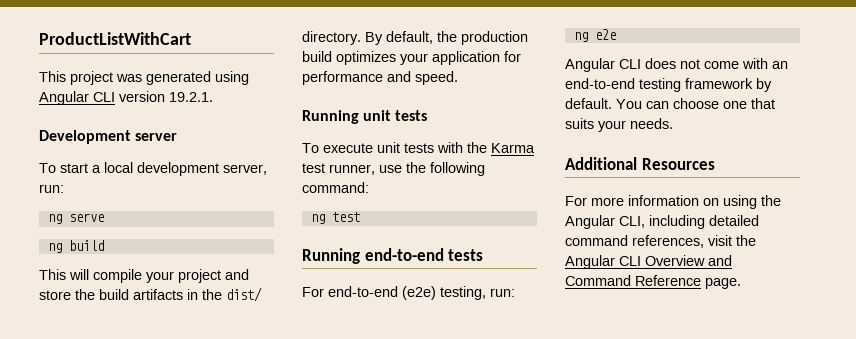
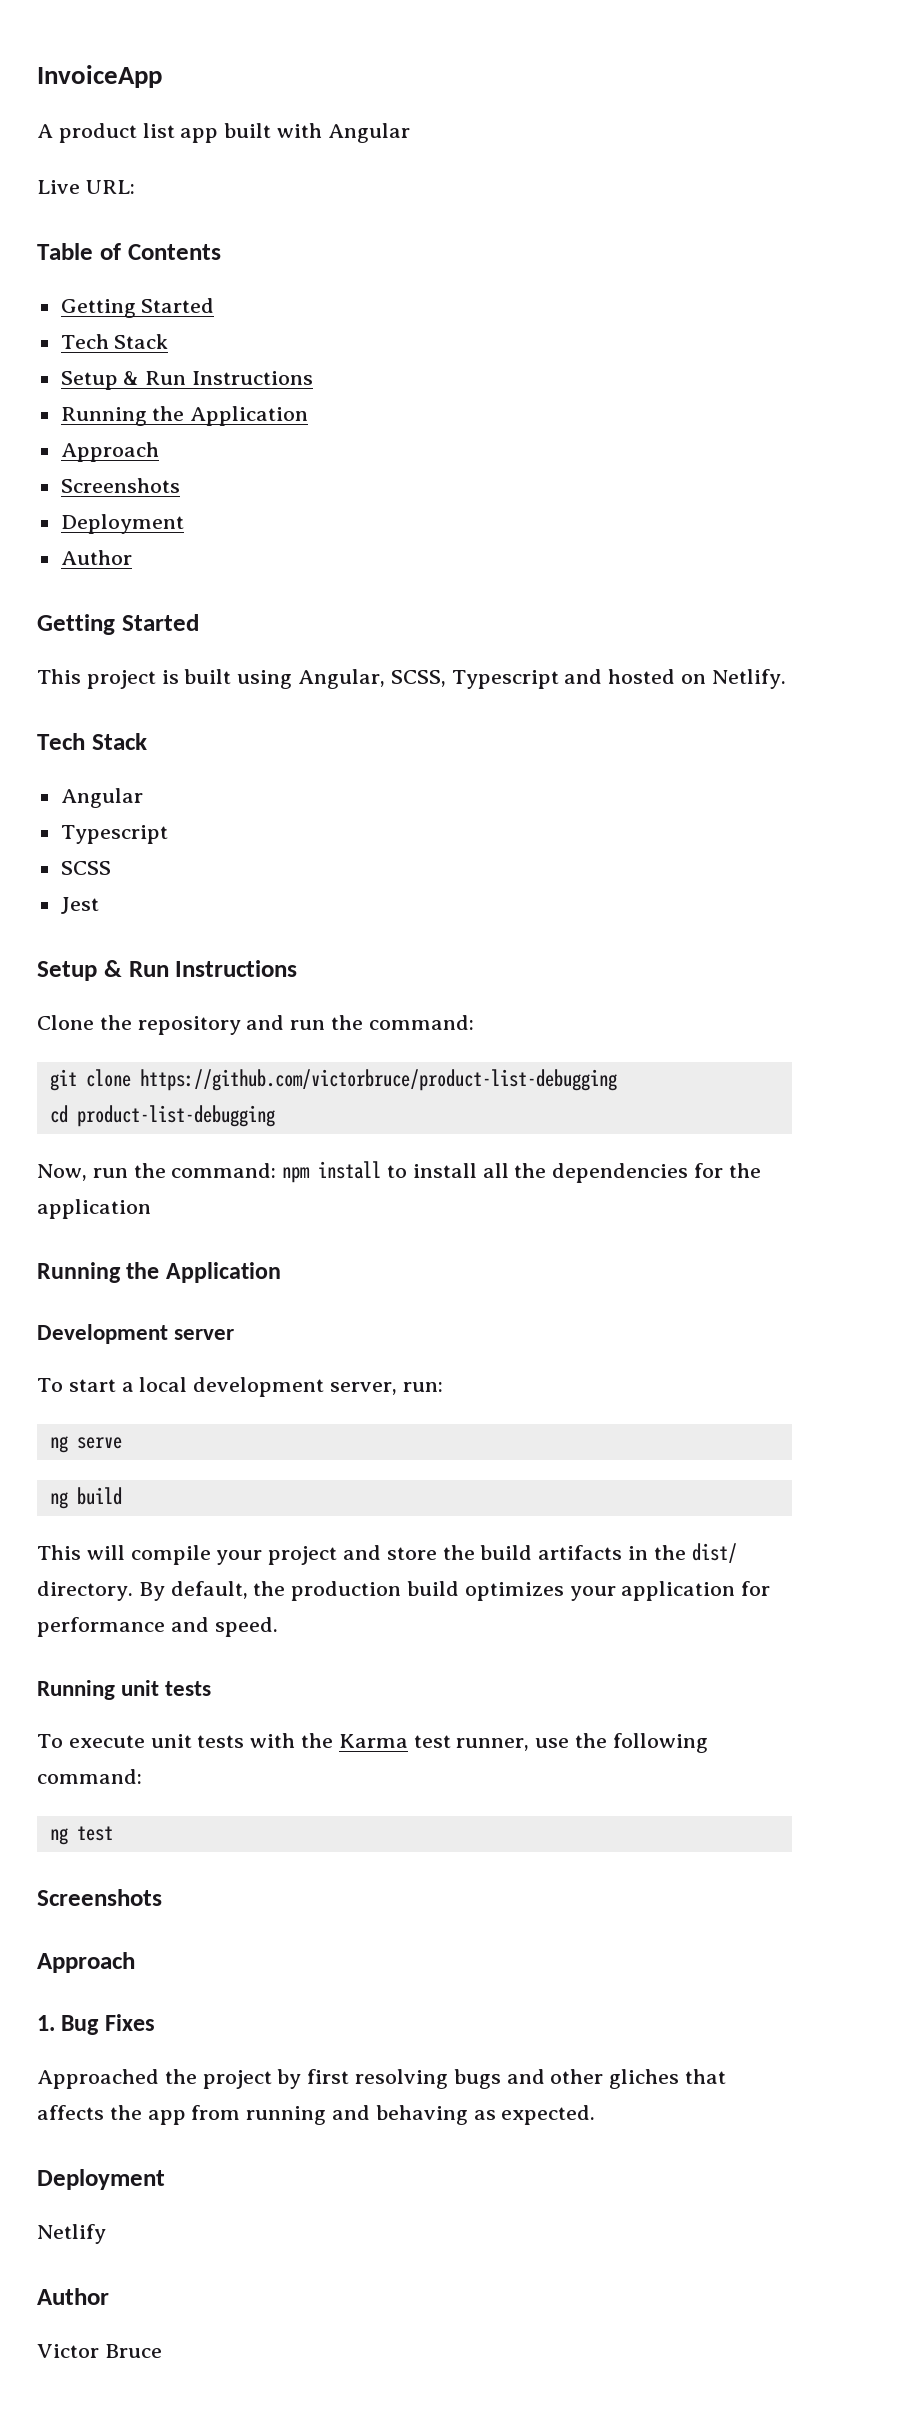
- ProductListWithCart
- This project was generated using Angular CLI version 19.2.1.
+ InvoiceApp
+ A product list app built with Angular
+ Live URL:
+ Table of Contents
+ Getting Started
+ Tech Stack
+ Setup & Run Instructions
+ Running the Application
+ Approach
+ Screenshots
+ Deployment
+ Author
+ Getting Started
+ This project is built using Angular, SCSS, Typescript and hosted on Netlify.
+ Tech Stack
+ Angular
+ Typescript
+ SCSS
+ Jest
+ Setup & Run Instructions
+ Clone the repository and run the command:
+ git clone https://github.com/victorbruce/product-list-debugging
+ cd product-list-debugging
+ Now, run the command: npm install to install all the dependencies for the application
+ Running the Application
  ng test
- Running end-to-end tests
- For end-to-end (e2e) testing, run:
- ng e2e
- Angular CLI does not come with an end-to-end testing framework by default. You can choose one that suits your needs.
- Additional Resources
- For more information on using the Angular CLI, including detailed command references, visit the Angular CLI Overview and Command Reference page.
+ Screenshots
+ Approach
+ 1. Bug Fixes
+ Approached the project by first resolving bugs and other gliches that affects the app from running and behaving as expected.
+ Deployment
+ Netlify
+ Author
+ Victor Bruce

